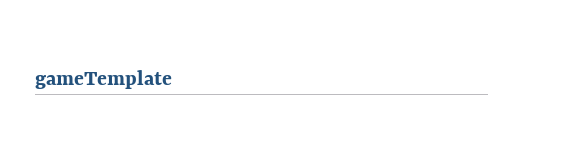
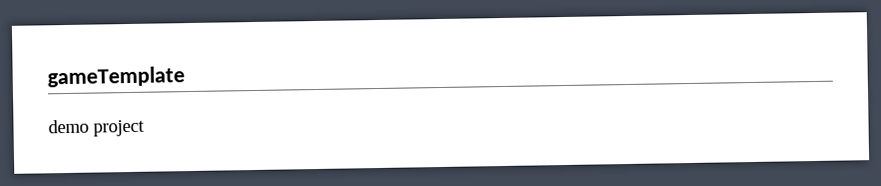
+ demo project

